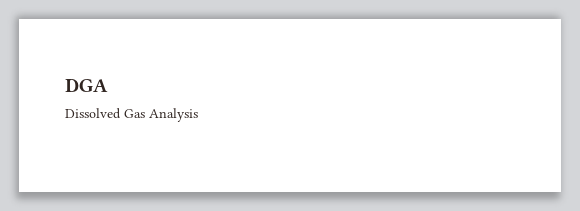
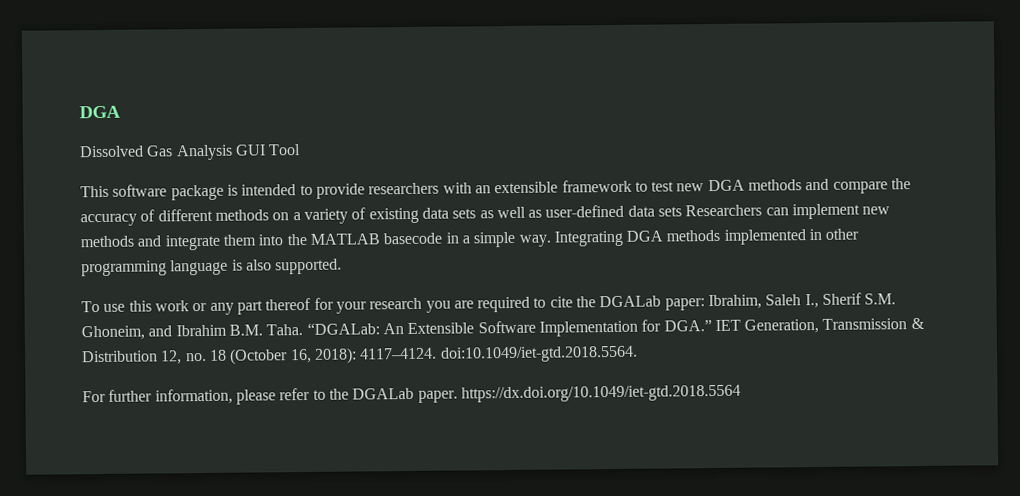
- Dissolved Gas Analysis
+ Dissolved Gas Analysis GUI Tool
+ This software package is intended to provide researchers with an extensible framework to test new DGA methods and compare the accuracy of different methods on a variety of existing data sets as well as user-defined data sets Researchers can implement new methods and integrate them into the MATLAB basecode in a simple way. Integrating DGA methods implemented in other programming language is also supported.
+ To use this work or any part thereof for your research you are required to cite the DGALab paper: Ibrahim, Saleh I., Sherif S.M. Ghoneim, and Ibrahim B.M. Taha. “DGALab: An Extensible Software Implementation for DGA.” IET Generation, Transmission & Distribution 12, no. 18 (October 16, 2018): 4117–4124. doi:10.1049/iet-gtd.2018.5564.
+ For further information, please refer to the DGALab paper. https://dx.doi.org/10.1049/iet-gtd.2018.5564

